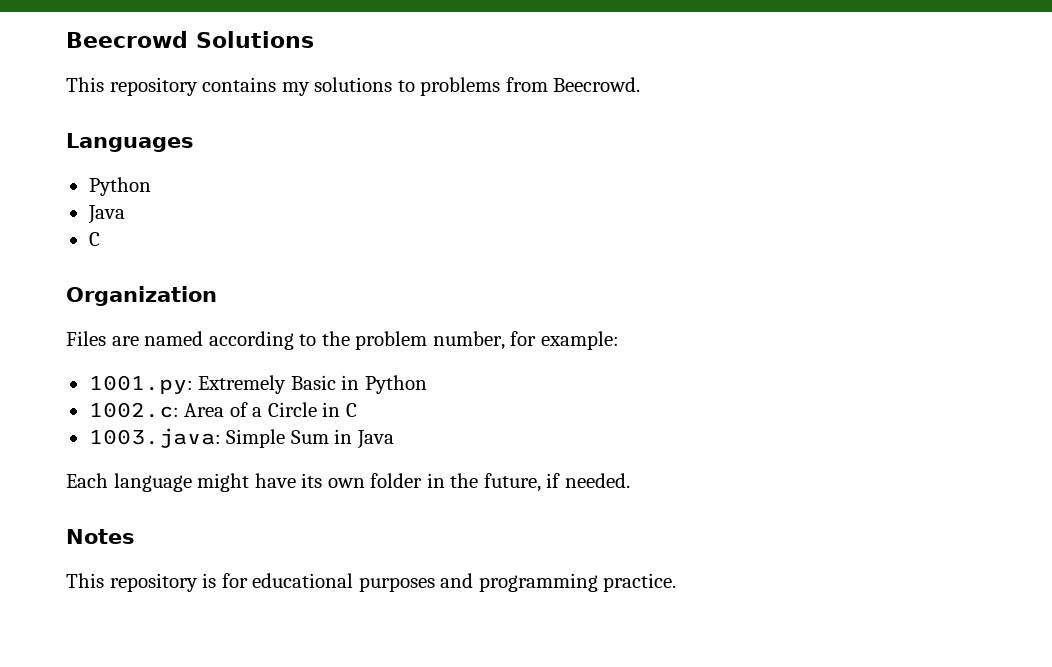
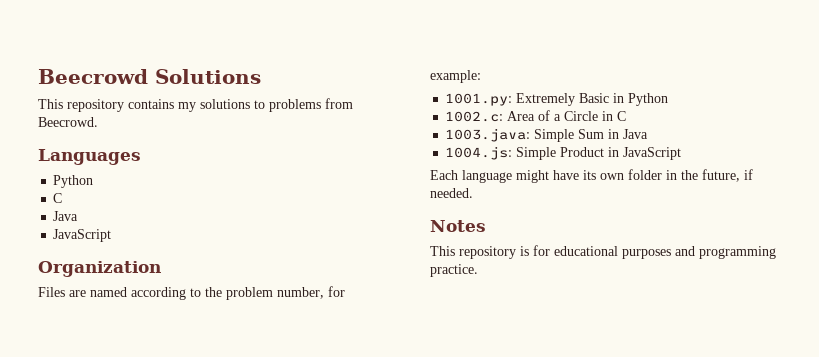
  Languages
  Python
+ C
  Java
- C
+ JavaScript
+ 1004.js: Simple Product in JavaScript

